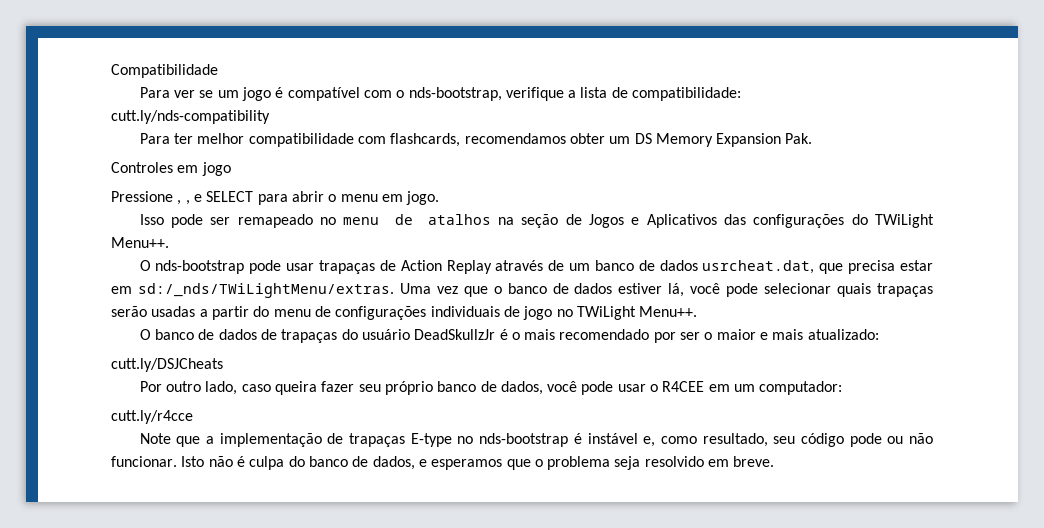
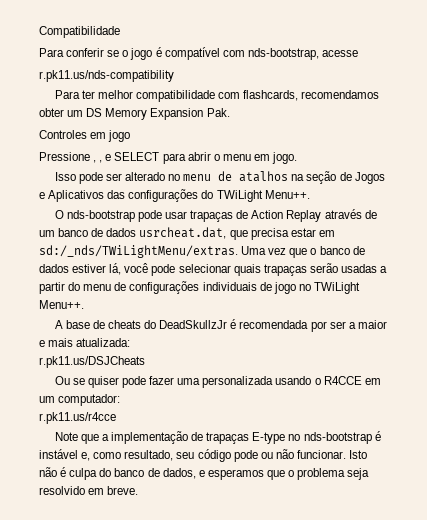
- Para ver se um jogo é compatível com o nds-bootstrap, verifique a lista de compatibilidade:
- cutt.ly/nds-compatibility
+ Para conferir se o jogo é compatível com nds-bootstrap, acesse
+ r.pk11.us/nds-compatibility
- Isso pode ser remapeado no menu de atalhos na seção de Jogos e Aplicativos das configurações do TWiLight Menu++.
+ Isso pode ser alterado no menu de atalhos na seção de Jogos e Aplicativos das configurações do TWiLight Menu++.
- O banco de dados de trapaças do usuário DeadSkullzJr é o mais recomendado por ser o maior e mais atualizado:
- cutt.ly/DSJCheats
- Por outro lado, caso queira fazer seu próprio banco de dados, você pode usar o R4CEE em um computador:
+ A base de cheats do DeadSkullzJr é recomendada por ser a maior e mais atualizada:
+ r.pk11.us/DSJCheats
+ Ou se quiser pode fazer uma personalizada usando o R4CCE em um computador:
- cutt.ly/r4cce
+ r.pk11.us/r4cce

